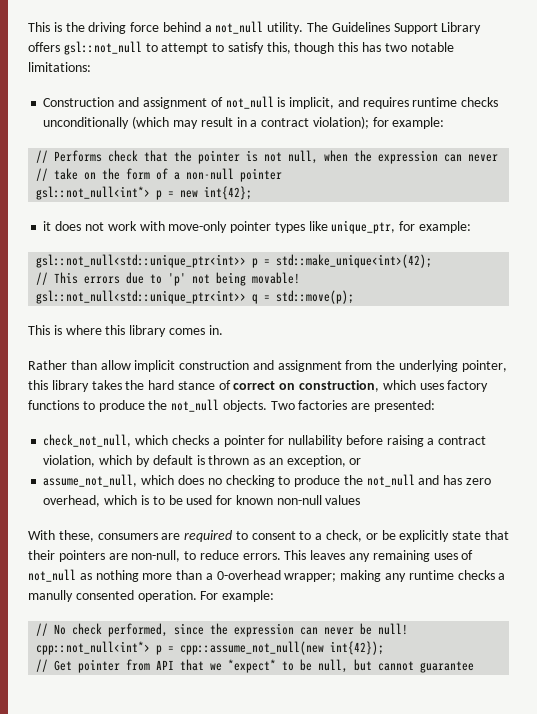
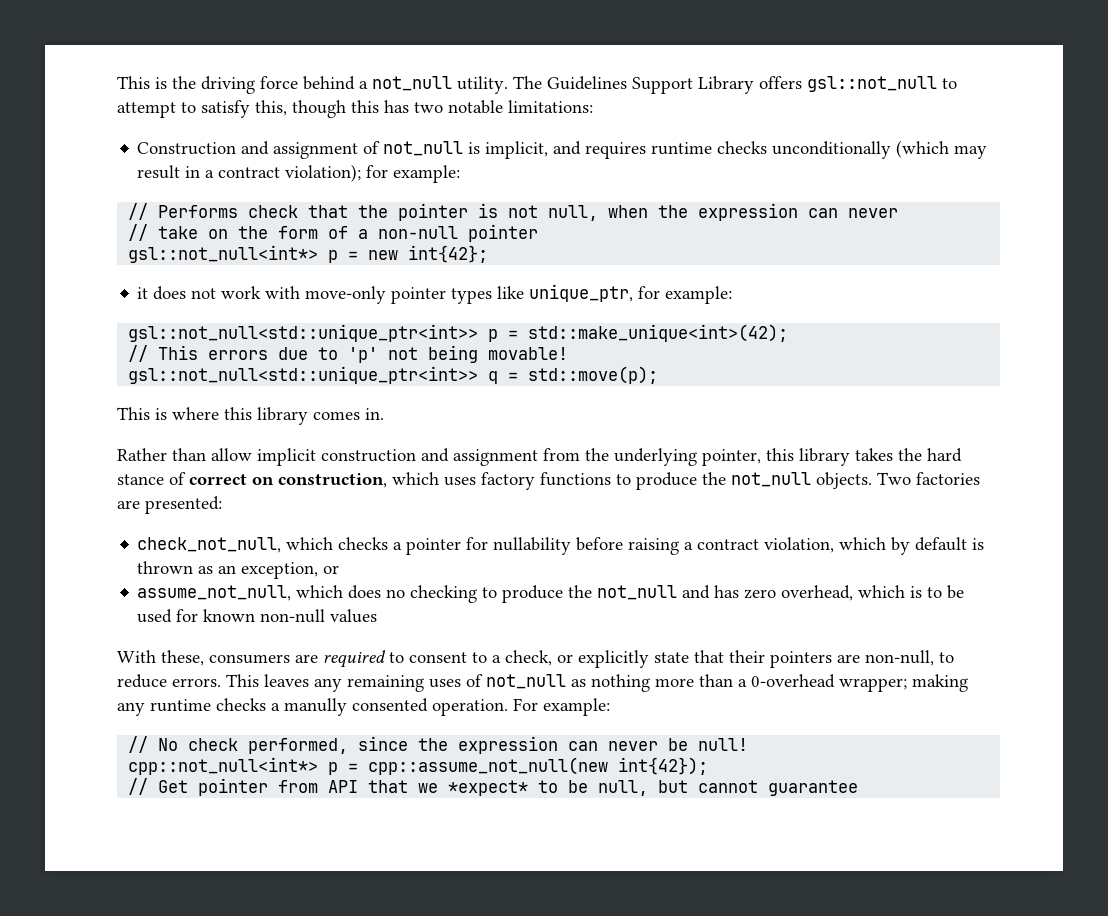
- With these, consumers are required to consent to a check, or be explicitly state that their pointers are non-null, to reduce errors.
+ With these, consumers are required to consent to a check, or explicitly state that their pointers are non-null, to reduce errors.

